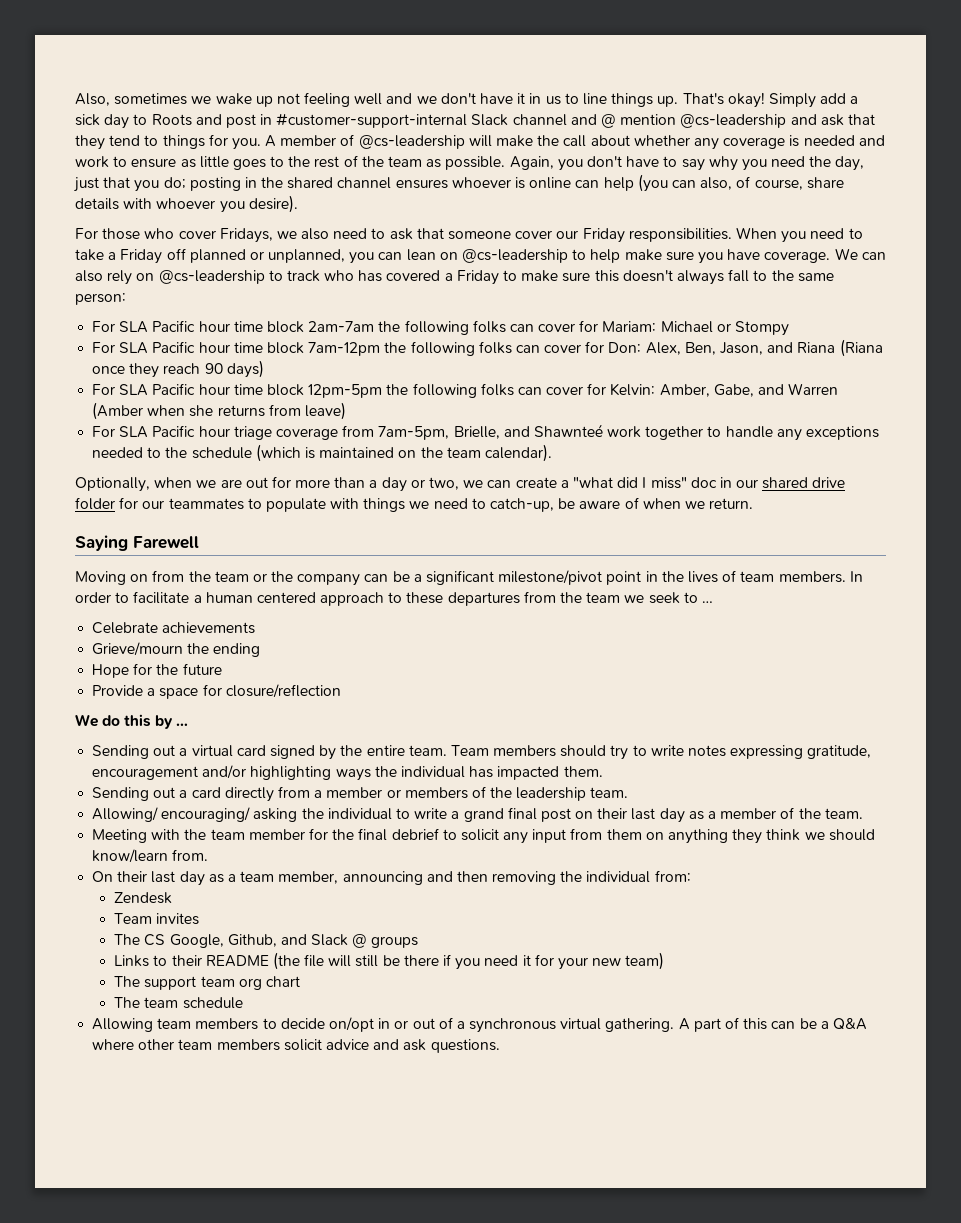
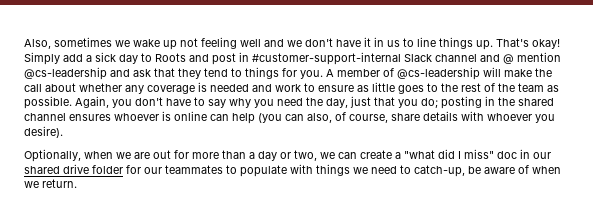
- For those who cover Fridays, we also need to ask that someone cover our Friday responsibilities. When you need to take a Friday off planned or unplanned, you can lean on @cs-leadership to help make sure you have coverage. We can also rely on @cs-leadership to track who has covered a Friday to make sure this doesn't always fall to the same person:
- For SLA Pacific hour time block 2am-7am the following folks can cover for Mariam: Michael or Stompy
- For SLA Pacific hour time block 7am-12pm the following folks can cover for Don: Alex, Ben, Jason, and Riana (Riana once they reach 90 days)
- For SLA Pacific hour time block 12pm-5pm the following folks can cover for Kelvin: Amber, Gabe, and Warren (Amber when she returns from leave)
- For SLA Pacific hour triage coverage from 7am-5pm, Brielle, and Shawnteé work together to handle any exceptions needed to the schedule (which is maintained on the team calendar).
- Saying Farewell
- Moving on from the team or the company can be a significant milestone/pivot point in the lives of team members. In order to facilitate a human centered approach to these departures from the team we seek to …
- Celebrate achievements
- Grieve/mourn the ending
- Hope for the future
- Provide a space for closure/reflection
- We do this by …
- Sending out a virtual card signed by the entire team. Team members should try to write notes expressing gratitude, encouragement and/or highlighting ways the individual has impacted them.
- Sending out a card directly from a member or members of the leadership team.
- Allowing/ encouraging/ asking the individual to write a grand final post on their last day as a member of the team.
- Meeting with the team member for the final debrief to solicit any input from them on anything they think we should know/learn from.
- On their last day as a team member, announcing and then removing the individual from:
- Zendesk
- Team invites
- The CS Google, Github, and Slack @ groups
- Links to their README (the file will still be there if you need it for your new team)
- The support team org chart
- The team schedule
- Allowing team members to decide on/opt in or out of a synchronous virtual gathering. A part of this can be a Q&A where other team members solicit advice and ask questions.

